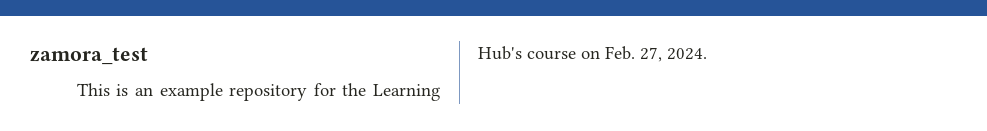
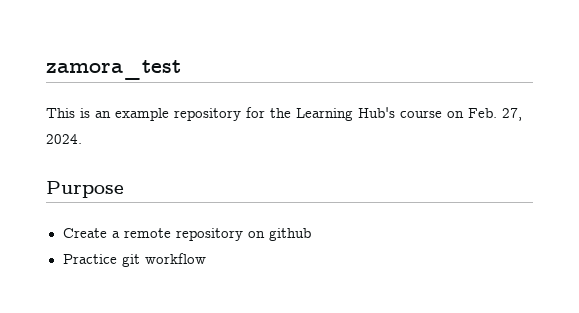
+ Purpose
+ Create a remote repository on github
+ Practice git workflow

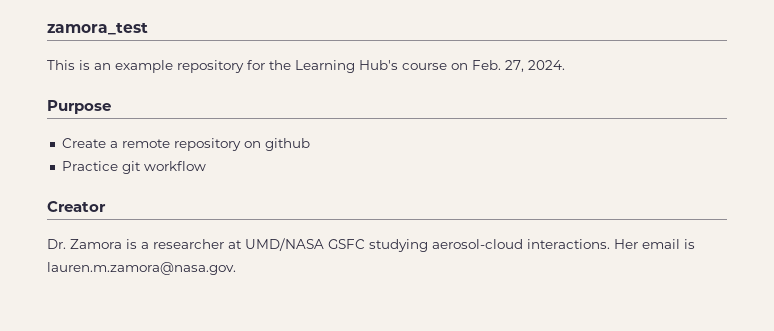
+ Creator
+ Dr. Zamora is a researcher at UMD/NASA GSFC studying aerosol-cloud interactions. Her email is lauren.m.zamora@nasa.gov.

